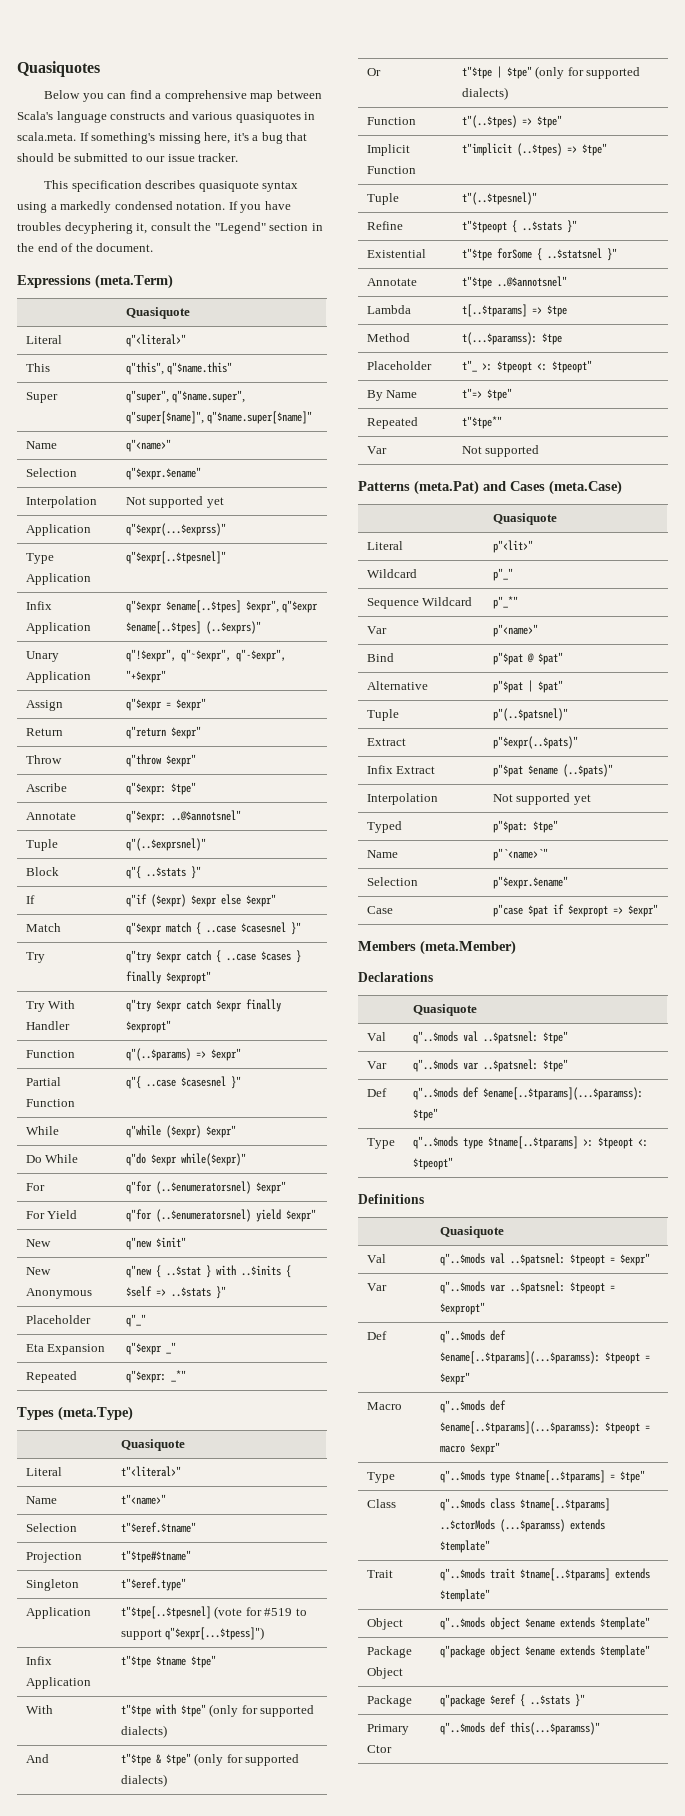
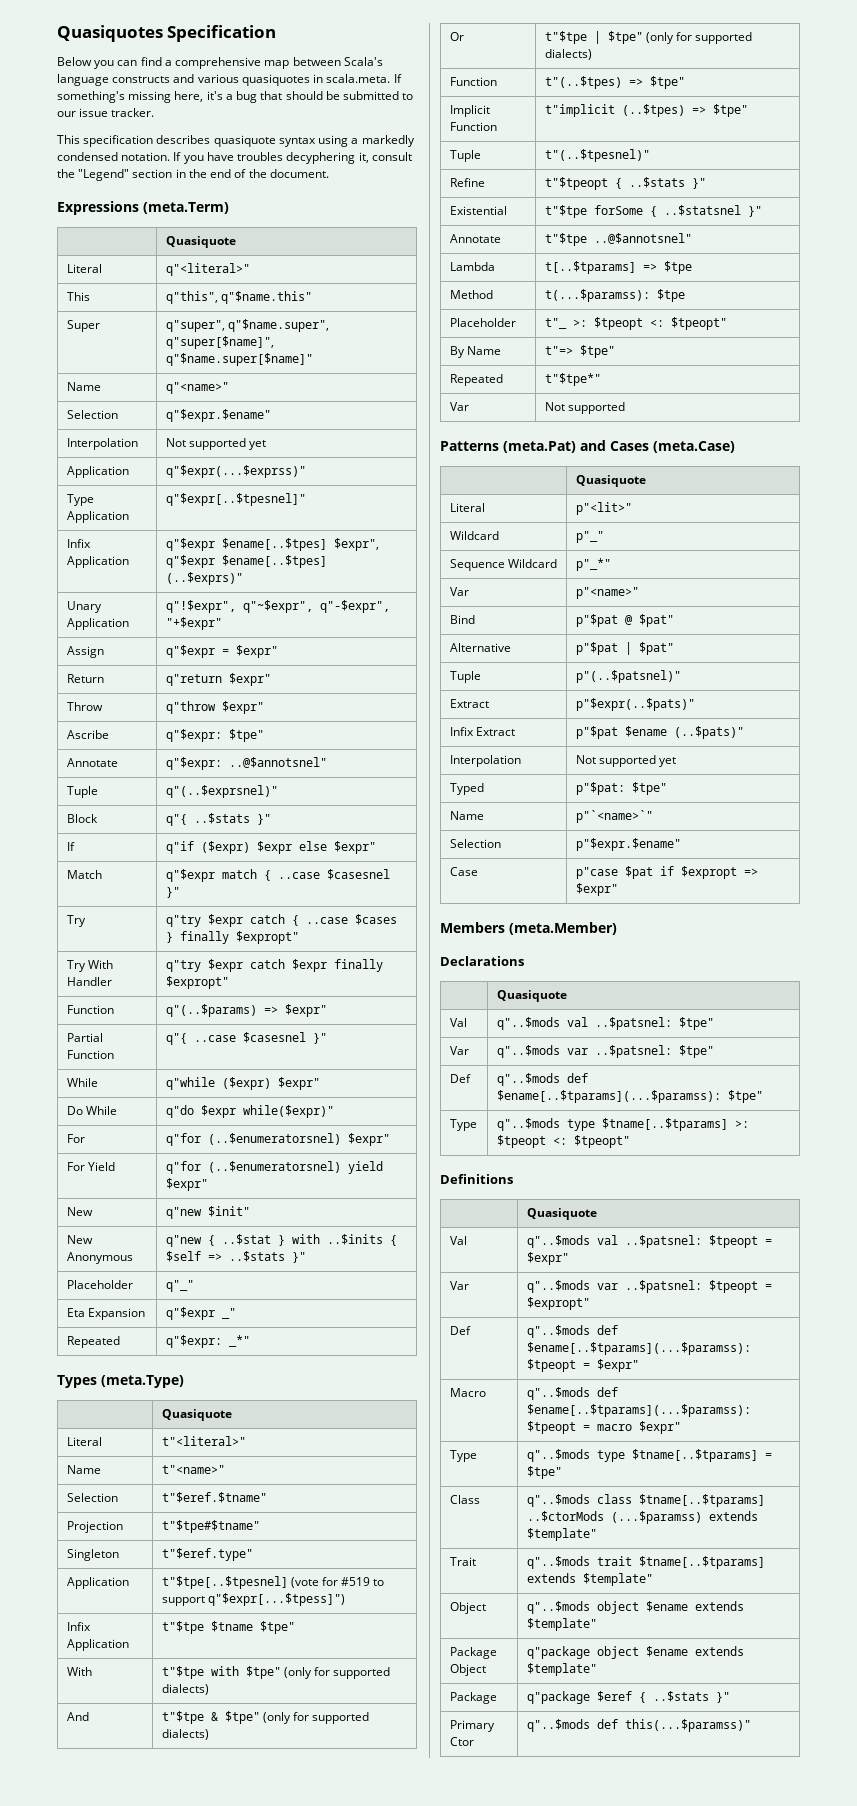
- Quasiquotes
+ Quasiquotes Specification

